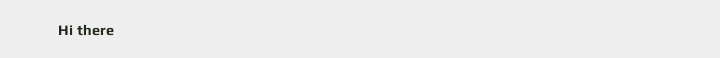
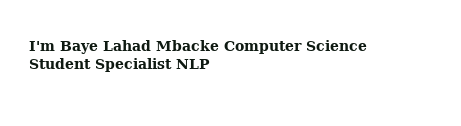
- Hi there
+ I'm Baye Lahad Mbacke Computer Science Student Specialist NLP

